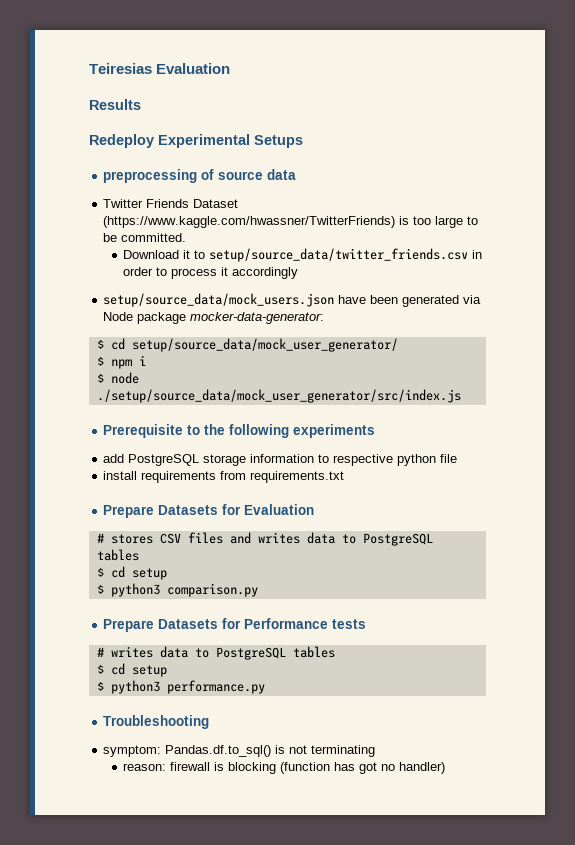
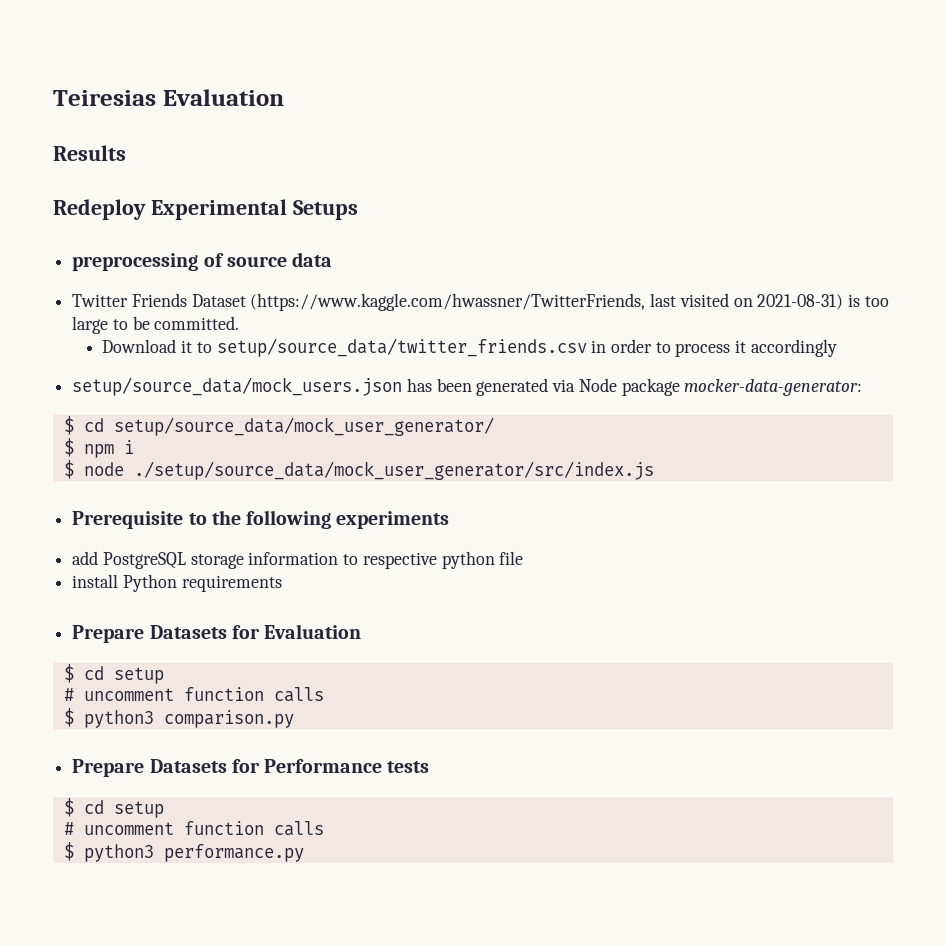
- Twitter Friends Dataset (https://www.kaggle.com/hwassner/TwitterFriends) is too large to be committed.
+ Twitter Friends Dataset (https://www.kaggle.com/hwassner/TwitterFriends, last visited on 2021-08-31) is too large to be committed.
- setup/source_data/mock_users.json have been generated via Node package mocker-data-generator:
+ setup/source_data/mock_users.json has been generated via Node package mocker-data-generator:
- install requirements from requirements.txt
+ install Python requirements
  Prepare Datasets for Evaluation
- # stores CSV files and writes data to PostgreSQL tables
  $ cd setup
+ # uncomment function calls
  Prepare Datasets for Performance tests
- # writes data to PostgreSQL tables
  $ cd setup
+ # uncomment function calls
- Troubleshooting
- symptom: Pandas.df.to_sql() is not terminating
- reason: firewall is blocking (function has got no handler)

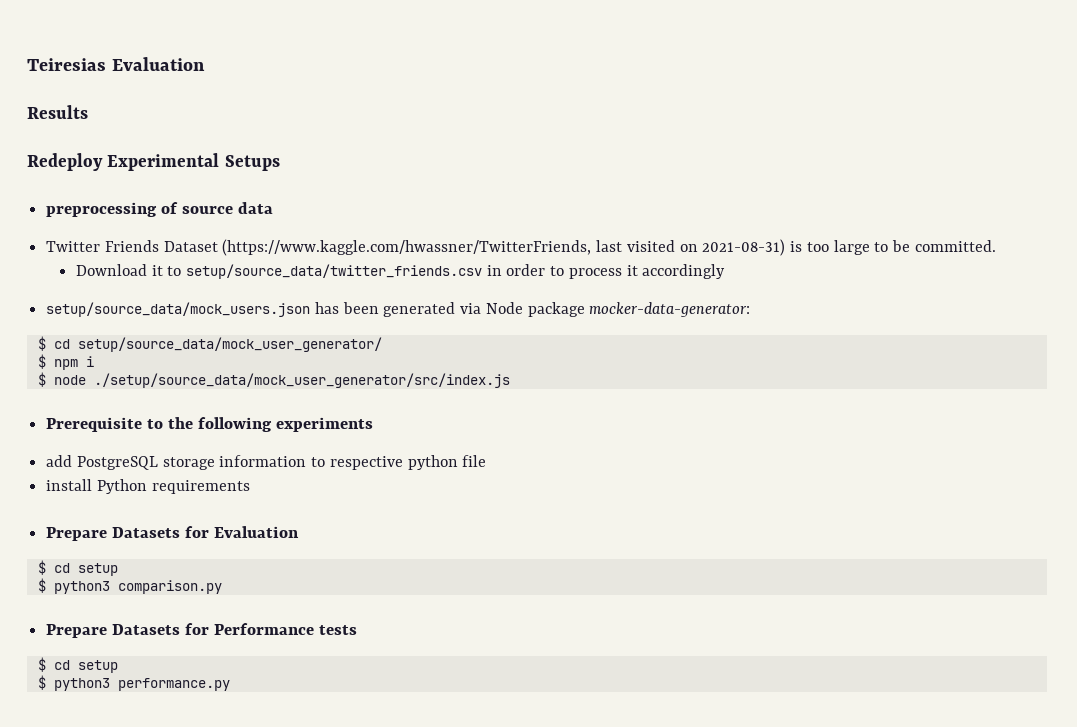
  Prepare Datasets for Evaluation
  $ cd setup
- # uncomment function calls
  Prepare Datasets for Performance tests
  $ cd setup
- # uncomment function calls

